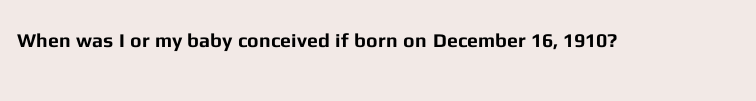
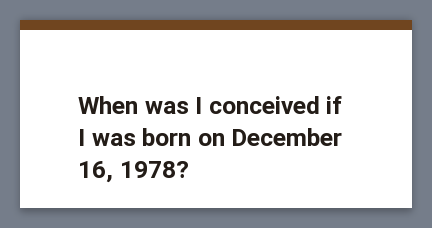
- When was I or my baby conceived if born on December 16, 1910?
+ When was I conceived if I was born on December 16, 1978?

